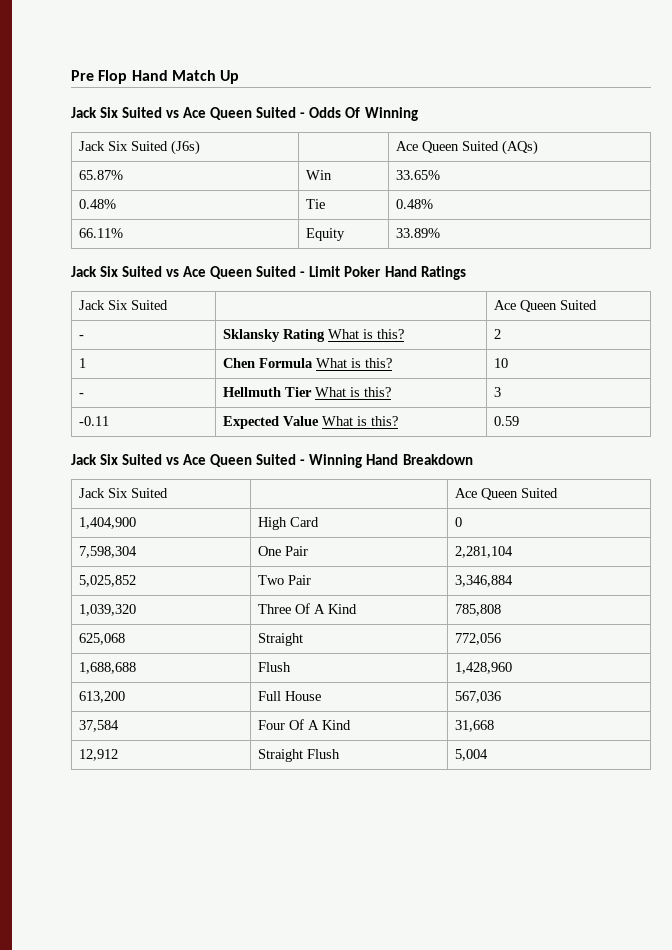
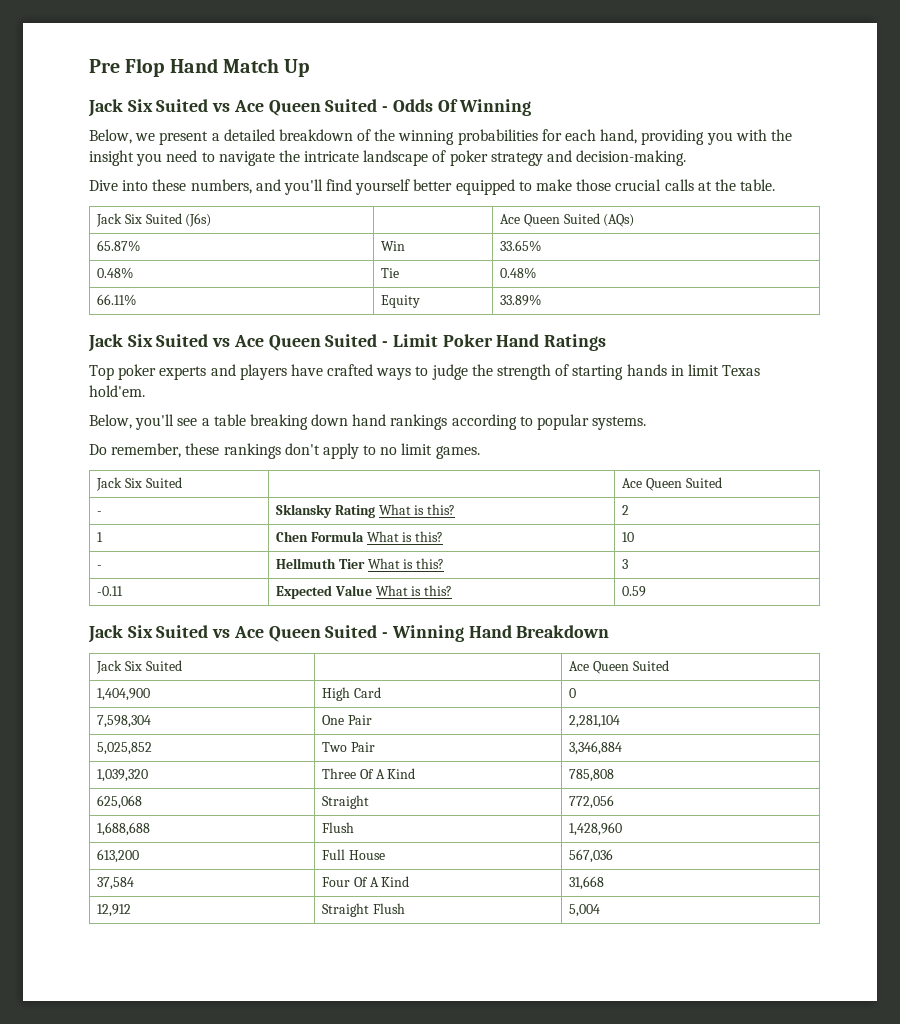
+ Below, we present a detailed breakdown of the winning probabilities for each hand, providing you with the insight you need to navigate the intricate landscape of poker strategy and decision-making.
+ Dive into these numbers, and you'll find yourself better equipped to make those crucial calls at the table.
+ Top poker experts and players have crafted ways to judge the strength of starting hands in limit Texas hold'em.
+ Below, you'll see a table breaking down hand rankings according to popular systems.
+ Do remember, these rankings don't apply to no limit games.

